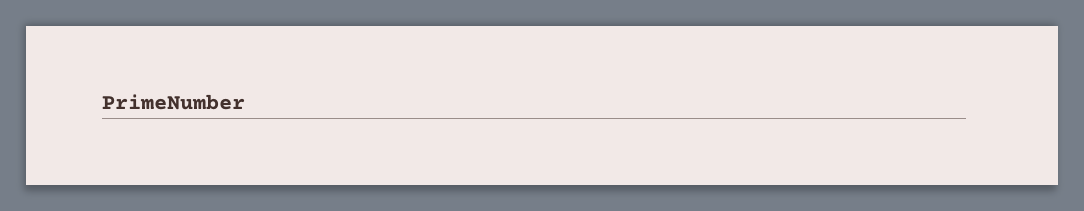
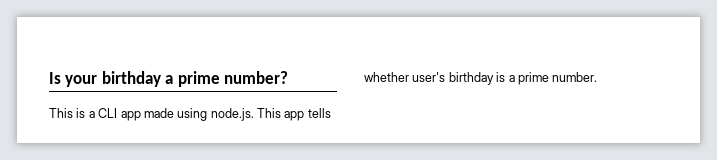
- PrimeNumber
+ Is your birthday a prime number?
+ This is a CLI app made using node.js. This app tells whether user's birthday is a prime number.

